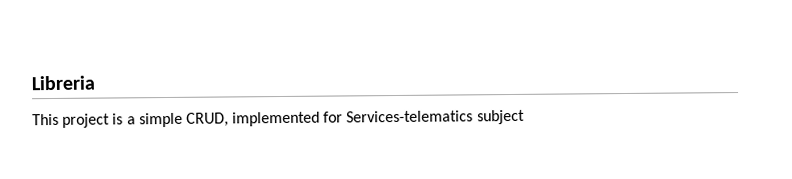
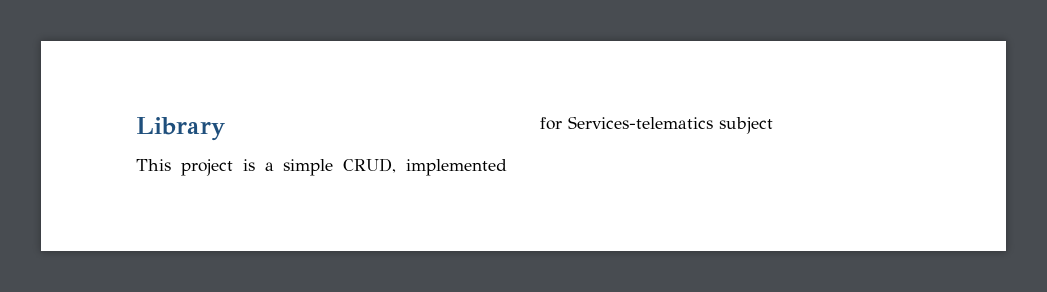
- Libreria
+ Library

